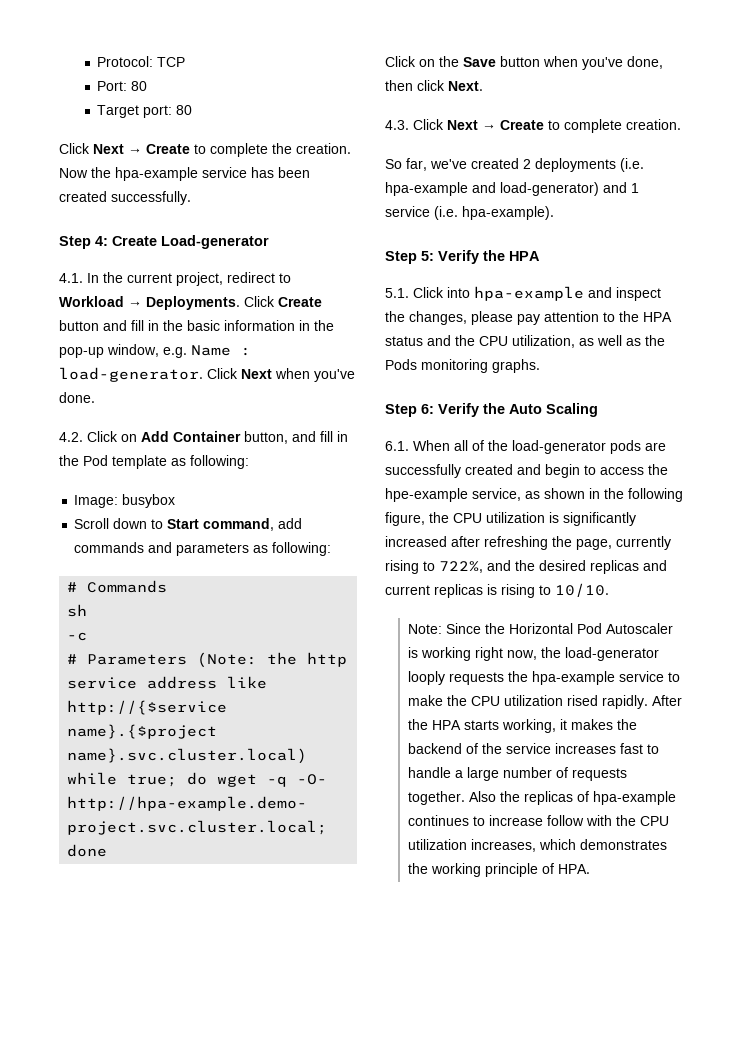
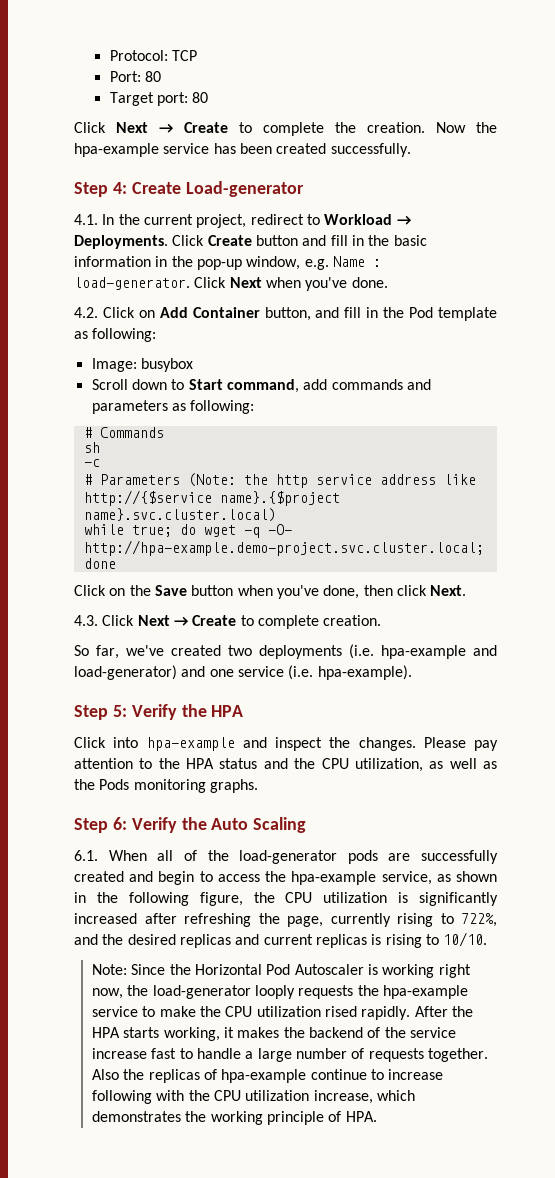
- So far, we've created 2 deployments (i.e. hpa-example and load-generator) and 1 service (i.e. hpa-example).
+ So far, we've created two deployments (i.e. hpa-example and load-generator) and one service (i.e. hpa-example).
- 5.1. Click into hpa-example and inspect the changes, please pay attention to the HPA status and the CPU utilization, as well as the Pods monitoring graphs.
+ Click into hpa-example and inspect the changes. Please pay attention to the HPA status and the CPU utilization, as well as the Pods monitoring graphs.
- 6.1. When all of the load-generator pods are successfully created and begin to access the hpe-example service, as shown in the following figure, the CPU utilization is significantly increased after refreshing the page, currently rising to 722%, and the desired replicas and current replicas is rising to 10/10.
+ 6.1. When all of the load-generator pods are successfully created and begin to access the hpa-example service, as shown in the following figure, the CPU utilization is significantly increased after refreshing the page, currently rising to 722%, and the desired replicas and current replicas is rising to 10/10.
- After the HPA starts working, it makes the backend of the service increases fast to handle a large number of requests together.
+ After the HPA starts working, it makes the backend of the service increase fast to handle a large number of requests together.
- Also the replicas of hpa-example continues to increase follow with the CPU utilization increases, which demonstrates the working principle of HPA.
+ Also the replicas of hpa-example continue to increase following with the CPU utilization increase, which demonstrates the working principle of HPA.

